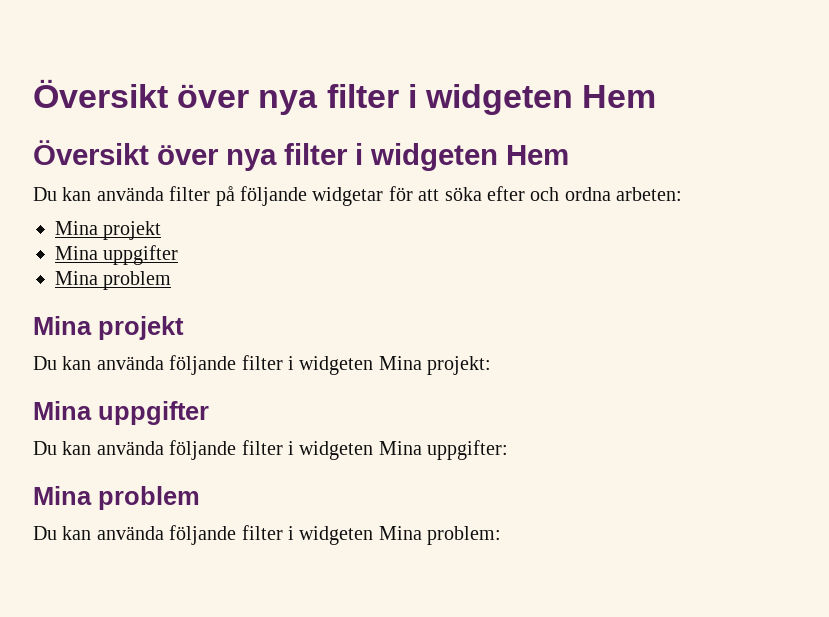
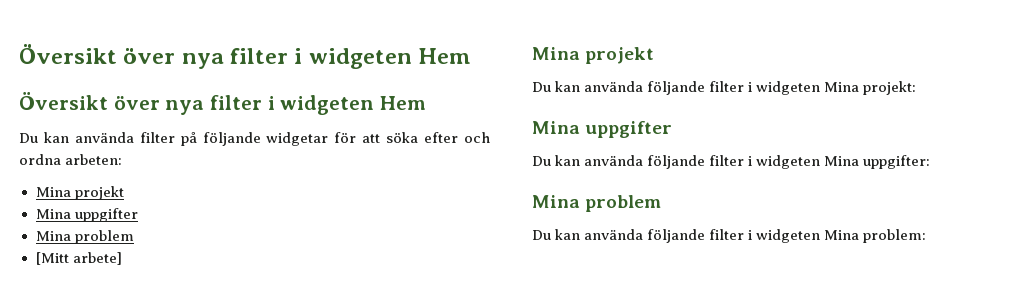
+ [Mitt arbete]

